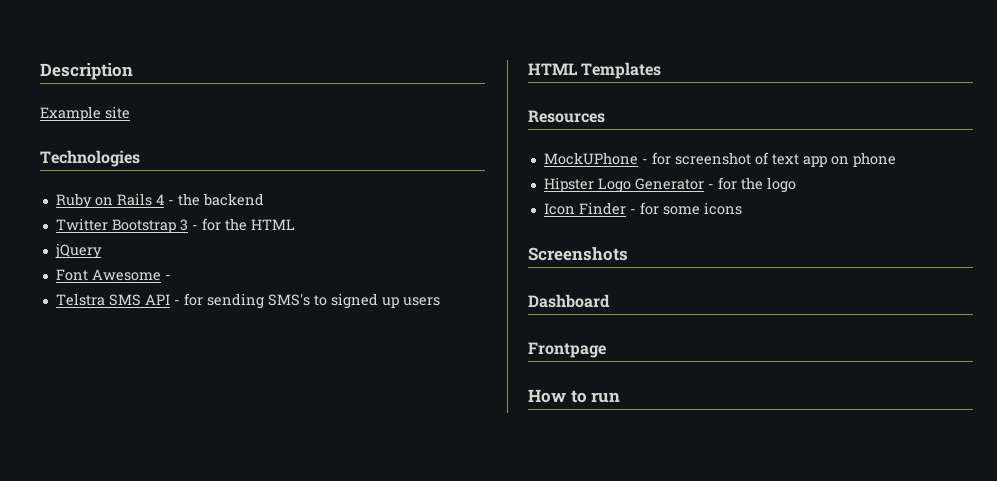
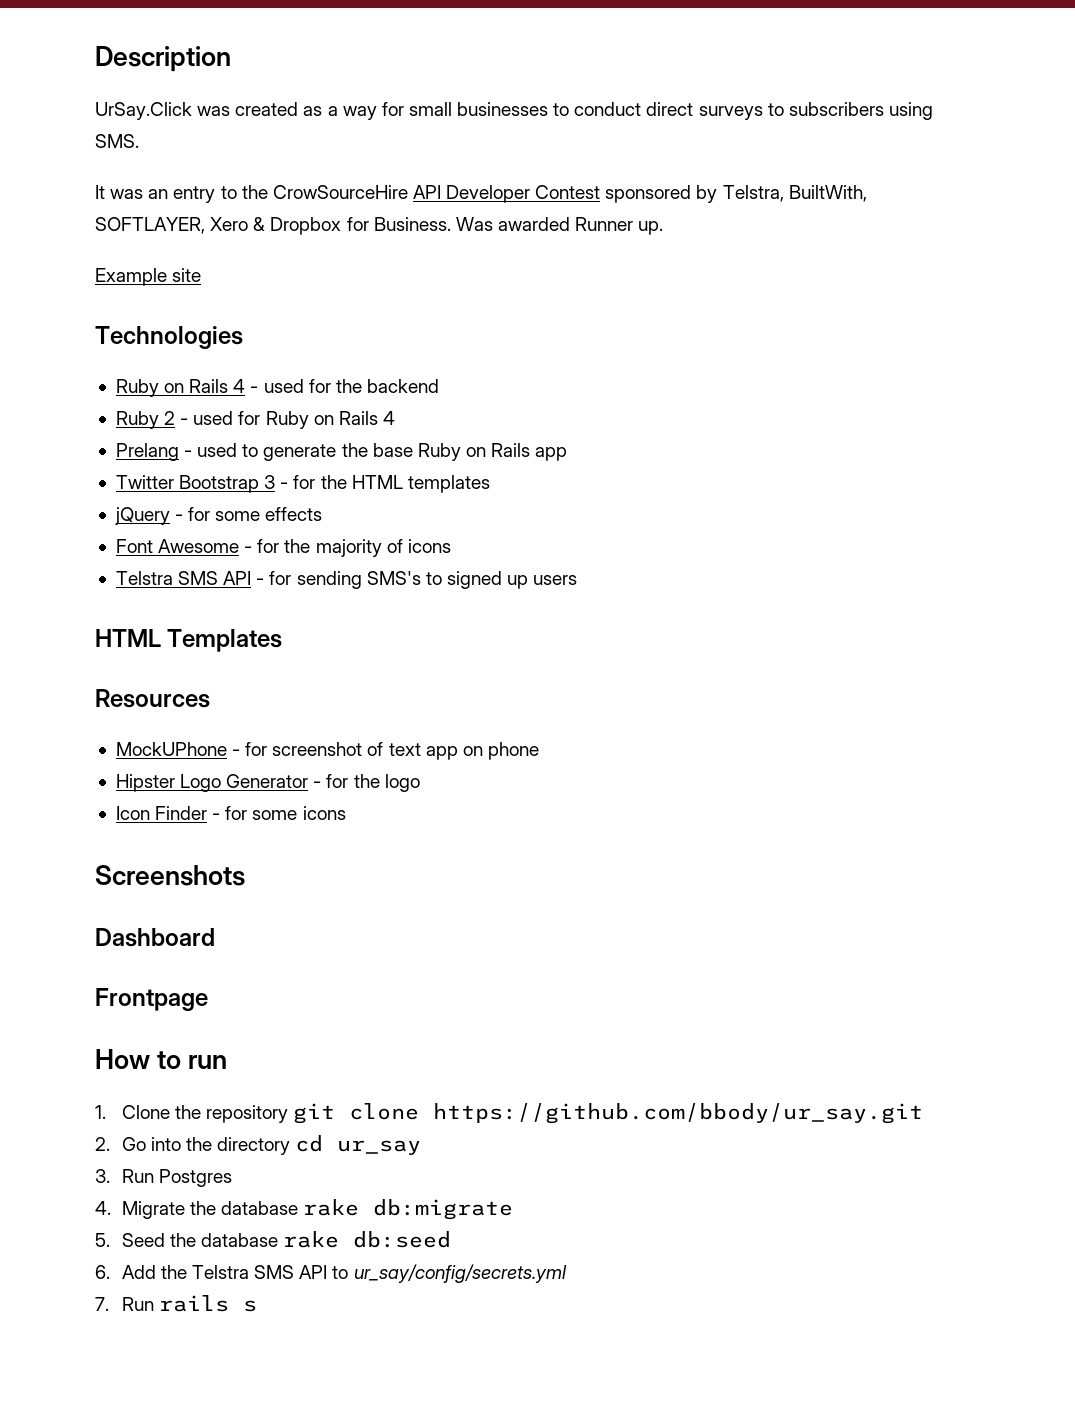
+ UrSay.Click was created as a way for small businesses to conduct direct surveys to subscribers using SMS.
+ It was an entry to the CrowSourceHire API Developer Contest sponsored by Telstra, BuiltWith, SOFTLAYER, Xero & Dropbox for Business. Was awarded Runner up.
- Ruby on Rails 4 - the backend
+ Ruby on Rails 4 - used for the backend
+ Ruby 2 - used for Ruby on Rails 4
+ Prelang - used to generate the base Ruby on Rails app
- Twitter Bootstrap 3 - for the HTML
+ Twitter Bootstrap 3 - for the HTML templates
- jQuery
+ jQuery - for some effects
- Font Awesome -
+ Font Awesome - for the majority of icons
+ 1. Clone the repository git clone https://github.com/bbody/ur_say.git
+ 2. Go into the directory cd ur_say
+ 3. Run Postgres
+ 4. Migrate the database rake db:migrate
+ 5. Seed the database rake db:seed
+ 6. Add the Telstra SMS API to ur_say/config/secrets.yml
+ 7. Run rails s

